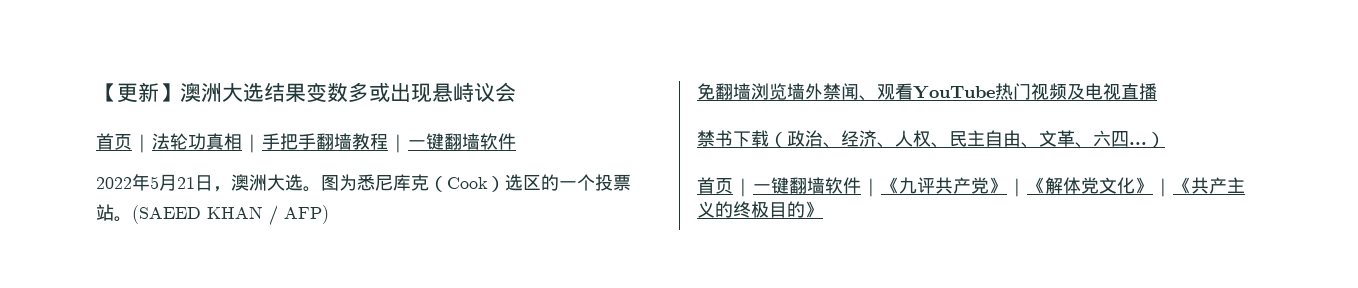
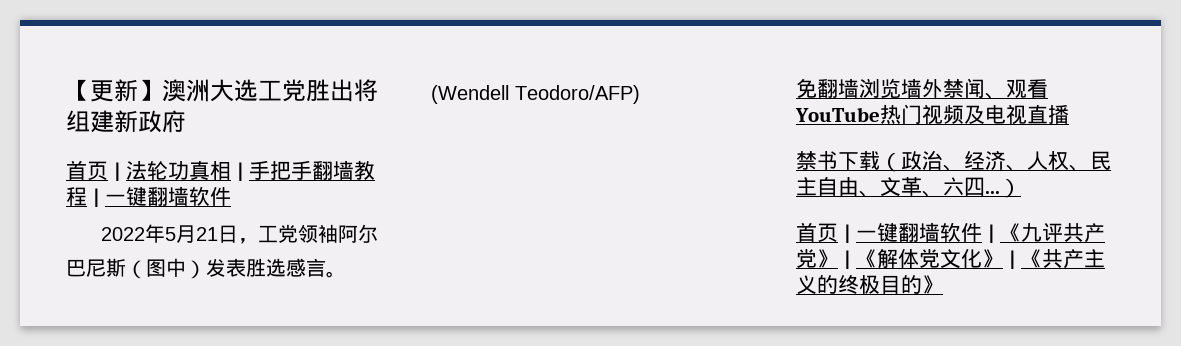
- 【更新】澳洲大选结果变数多或出现悬峙议会
+ 【更新】澳洲大选工党胜出将组建新政府
- 2022年5月21日，澳洲大选。图为悉尼库克（Cook）选区的一个投票站。(SAEED KHAN / AFP)
+ 2022年5月21日，工党领袖阿尔巴尼斯（图中）发表胜选感言。(Wendell Teodoro/AFP)

